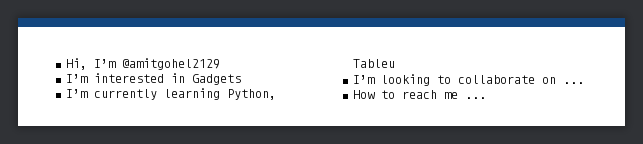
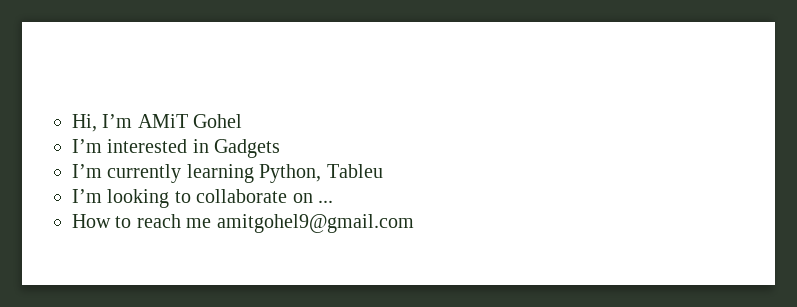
- Hi, I’m @amitgohel2129
+ Hi, I’m AMiT Gohel
- How to reach me ...
+ How to reach me amitgohel9@gmail.com

